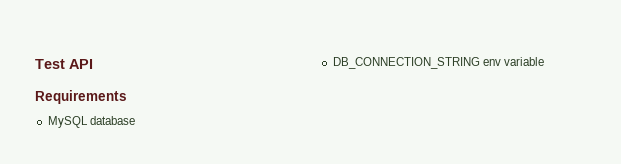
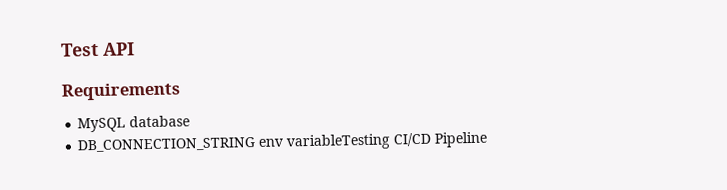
- DB_CONNECTION_STRING env variable
+ DB_CONNECTION_STRING env variableTesting CI/CD Pipeline

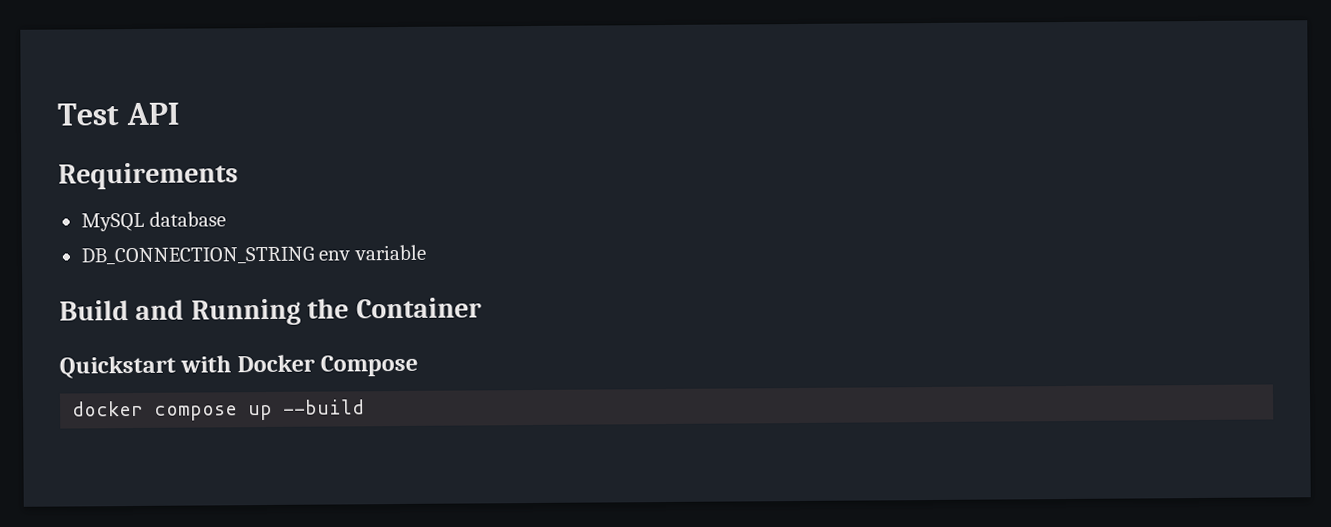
- DB_CONNECTION_STRING env variableTesting CI/CD Pipeline
+ DB_CONNECTION_STRING env variable
+ Build and Running the Container
+ Quickstart with Docker Compose
+ docker compose up --build

